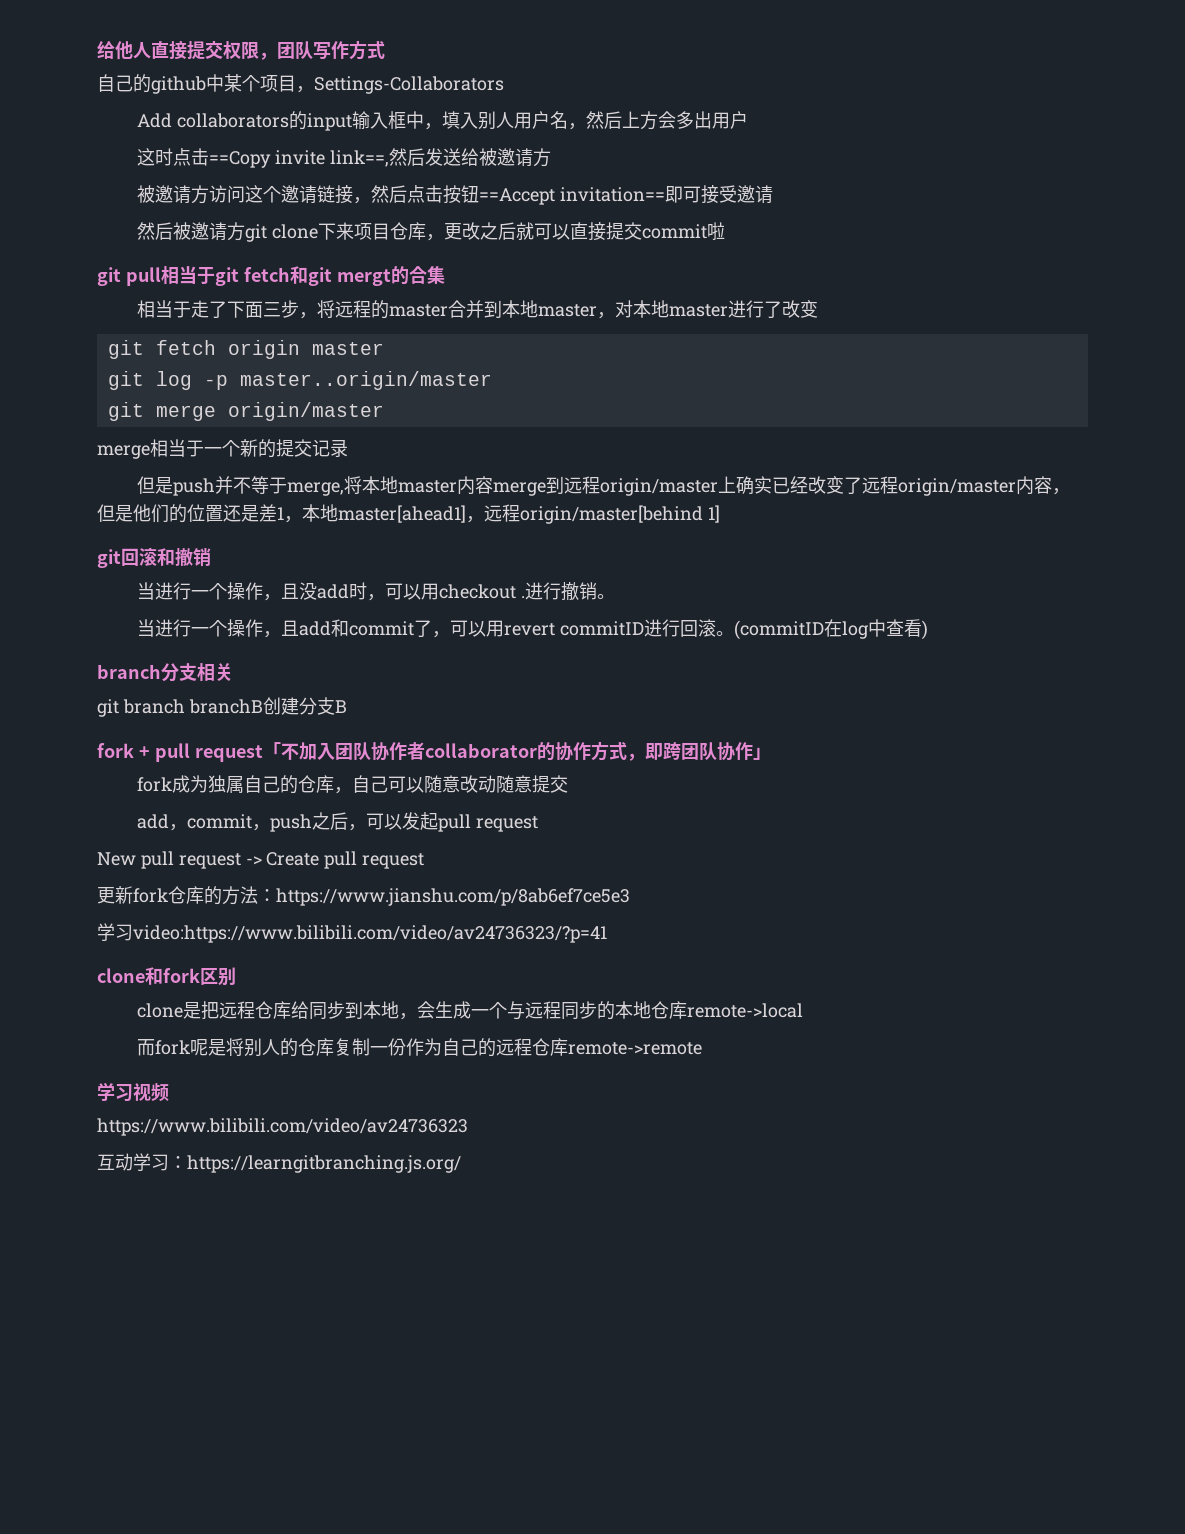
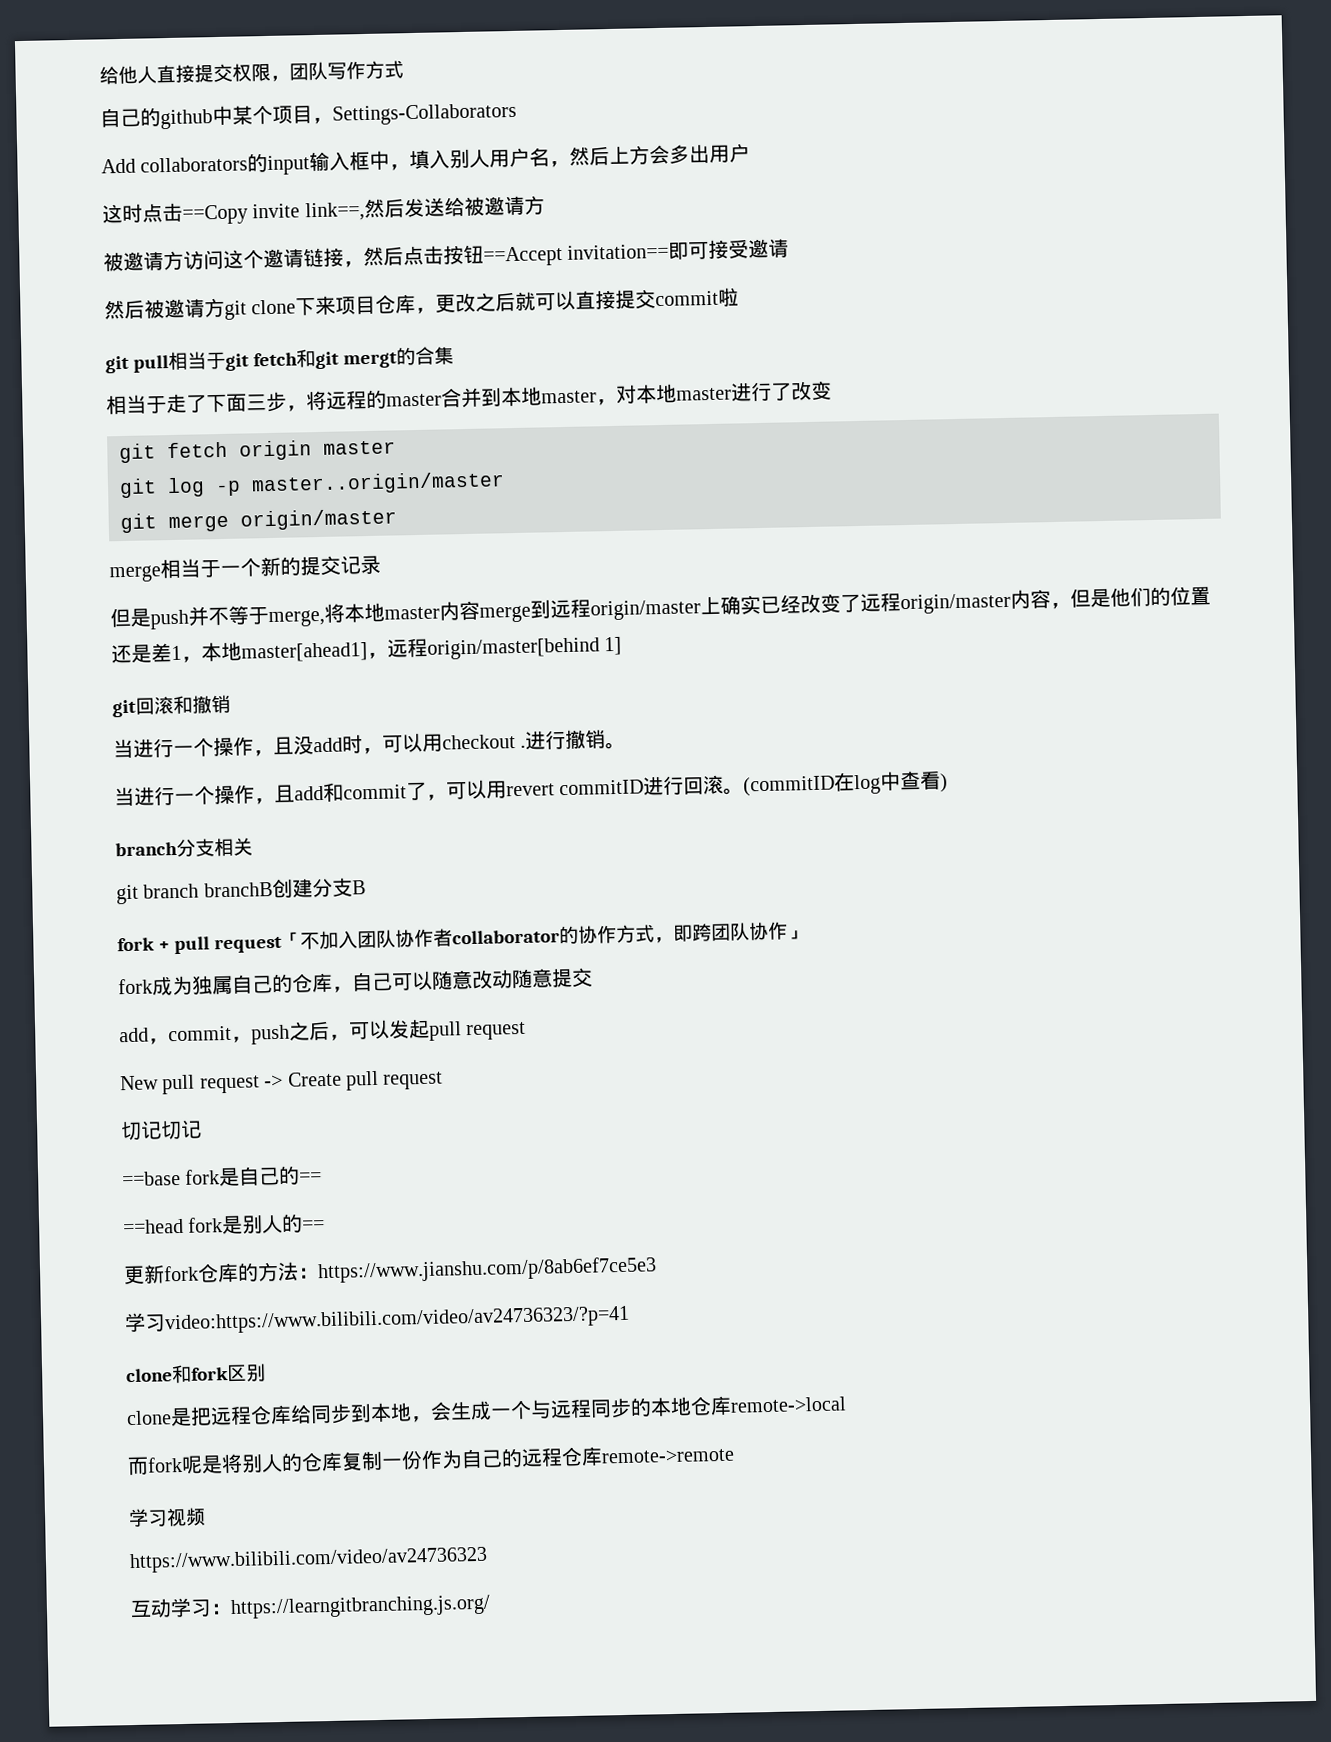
+ 切记切记
+ ==base fork是自己的==
+ ==head fork是别人的==

